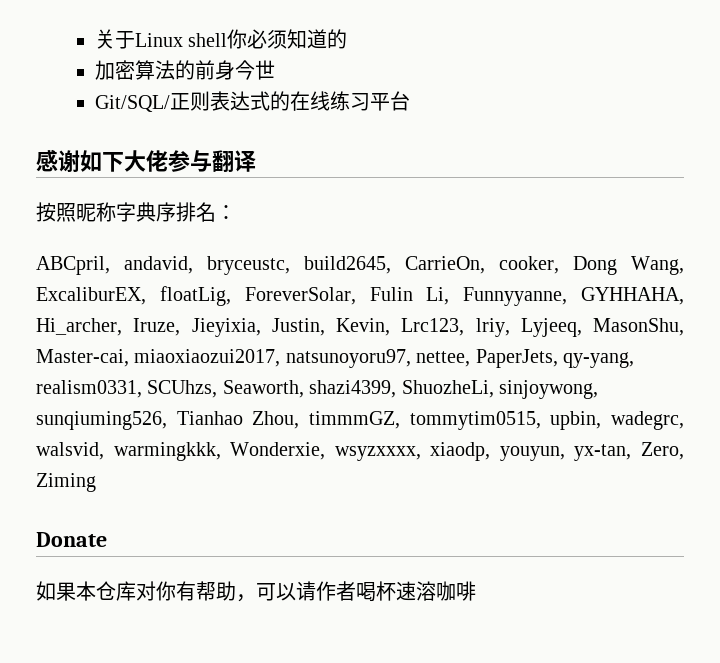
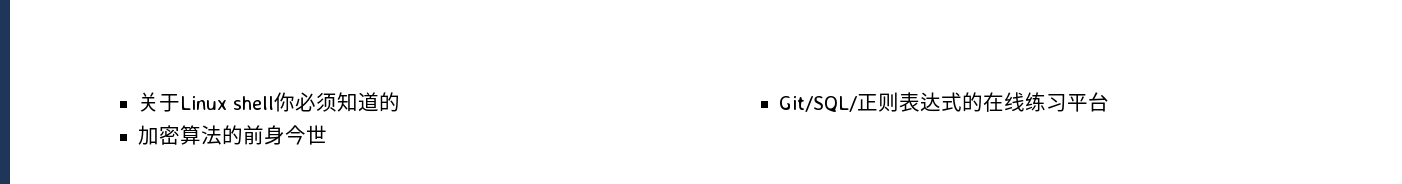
- 感谢如下大佬参与翻译
- 按照昵称字典序排名：
- ABCpril, andavid, bryceustc, build2645, CarrieOn, cooker, Dong Wang, ExcaliburEX, floatLig, ForeverSolar, Fulin Li, Funnyyanne, GYHHAHA, Hi_archer, Iruze, Jieyixia, Justin, Kevin, Lrc123, lriy, Lyjeeq, MasonShu, Master-cai, miaoxiaozui2017, natsunoyoru97, nettee, PaperJets, qy-yang, realism0331, SCUhzs, Seaworth, shazi4399, ShuozheLi, sinjoywong, sunqiuming526, Tianhao Zhou, timmmGZ, tommytim0515, upbin, wadegrc, walsvid, warmingkkk, Wonderxie, wsyzxxxx, xiaodp, youyun, yx-tan, Zero, Ziming
- Donate
- 如果本仓库对你有帮助，可以请作者喝杯速溶咖啡

